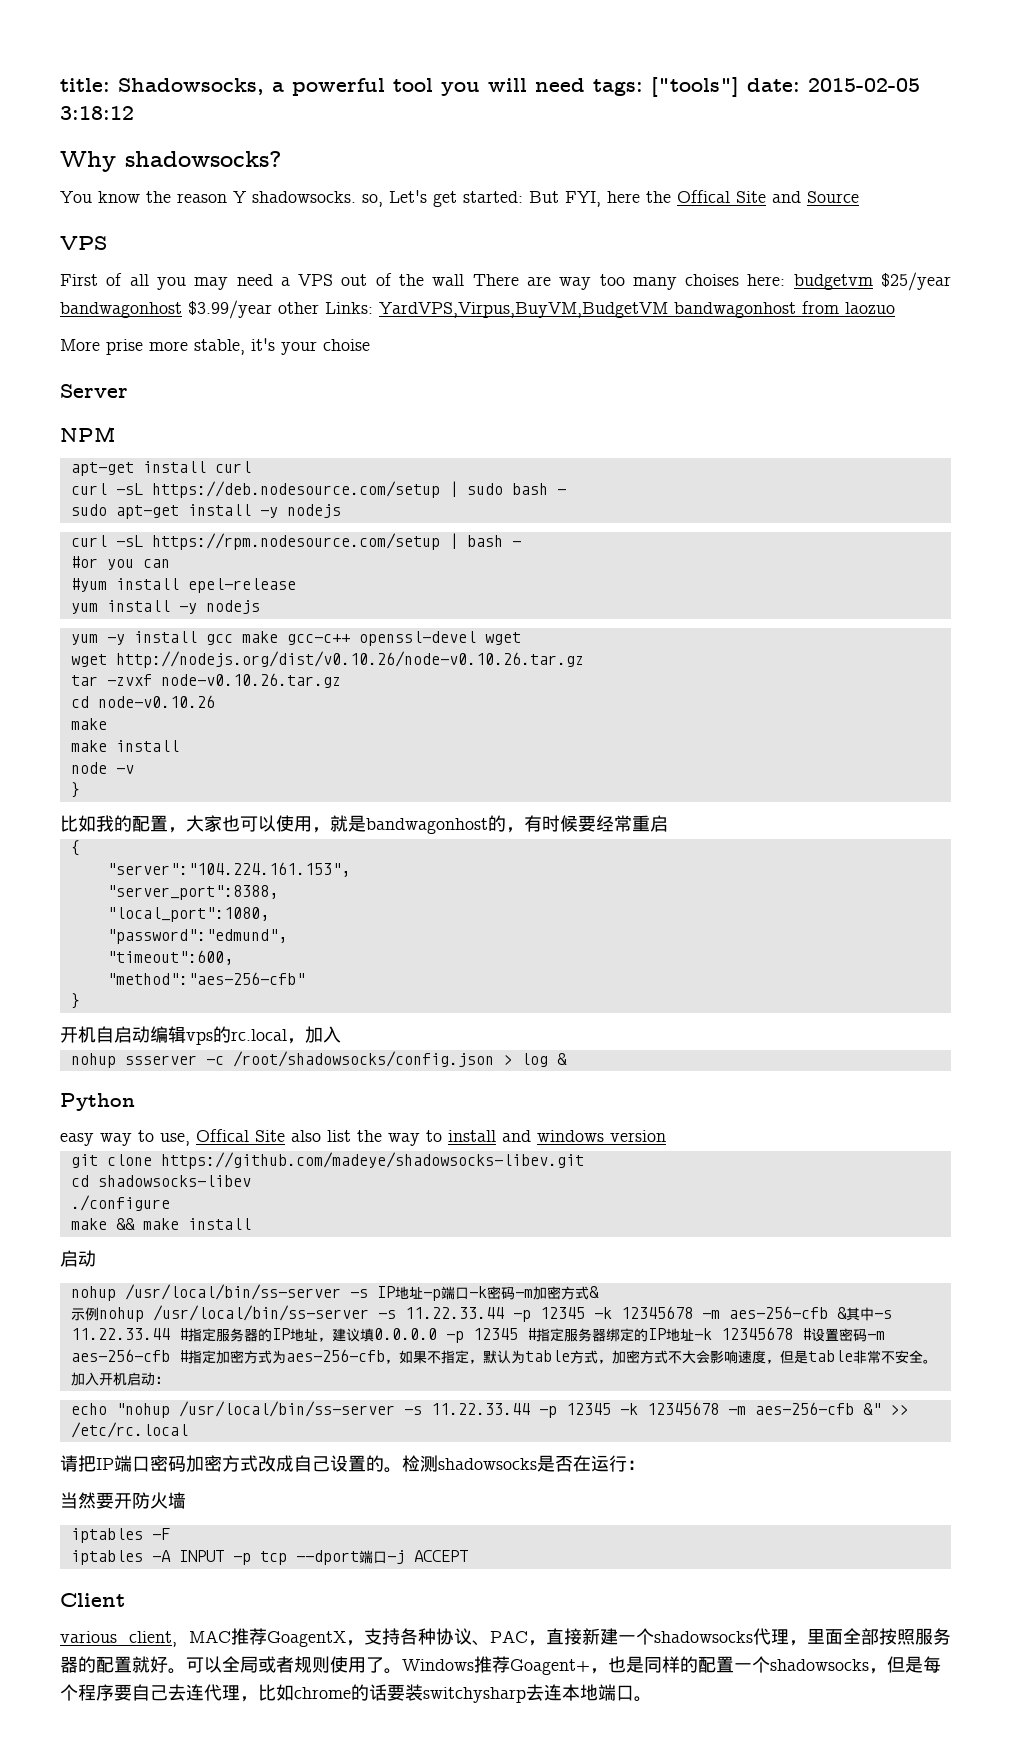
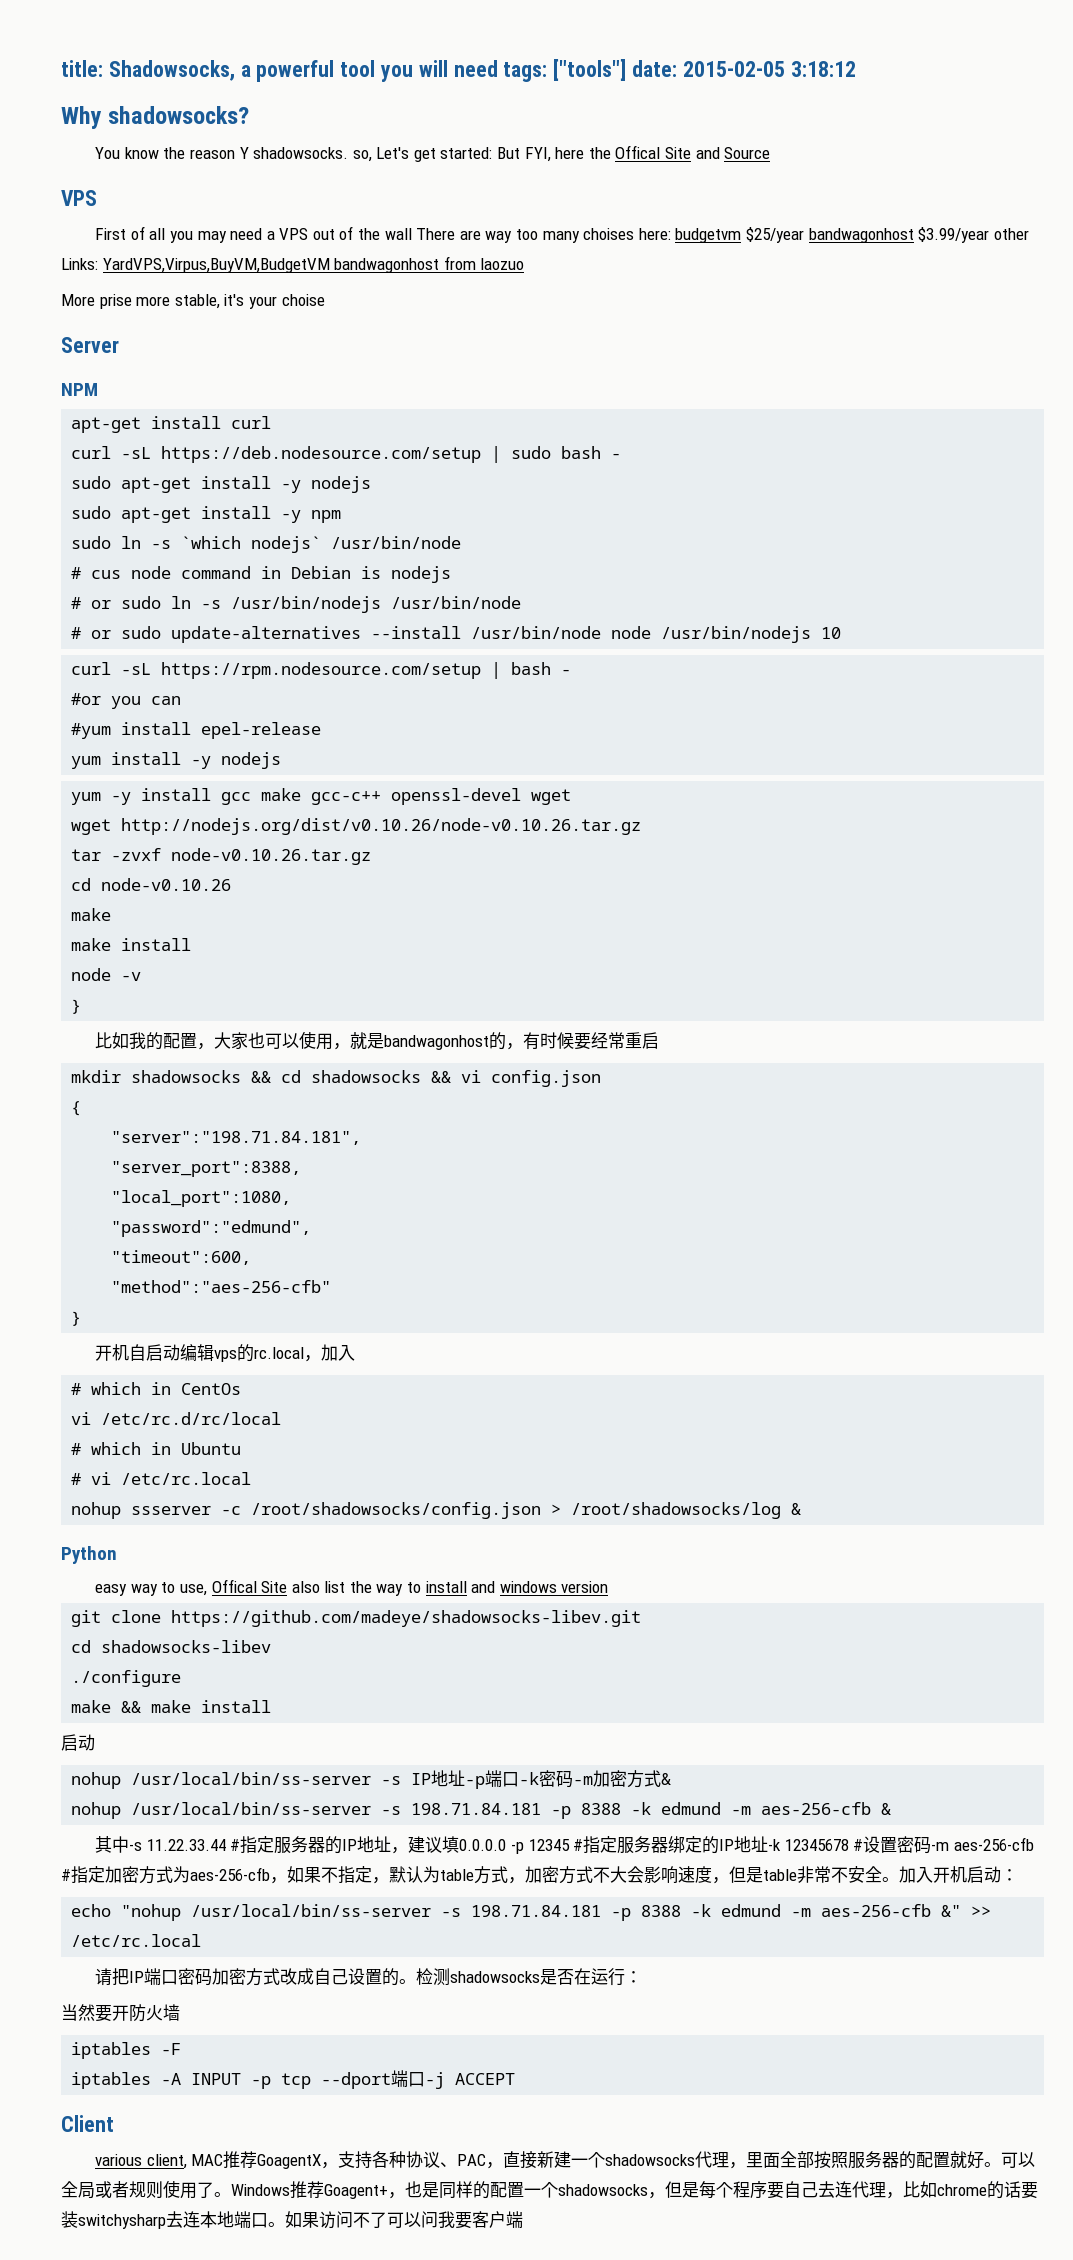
+ sudo apt-get install -y npm
+ sudo ln -s `which nodejs` /usr/bin/node
+ # cus node command in Debian is nodejs
+ # or sudo ln -s /usr/bin/nodejs /usr/bin/node
+ # or sudo update-alternatives --install /usr/bin/node node /usr/bin/nodejs 10
+ mkdir shadowsocks && cd shadowsocks && vi config.json
- "server":"104.224.161.153",
+ "server":"198.71.84.181",
+ # which in CentOs
+ vi /etc/rc.d/rc/local
+ # which in Ubuntu
+ # vi /etc/rc.local
- nohup ssserver -c /root/shadowsocks/config.json > log &
+ nohup ssserver -c /root/shadowsocks/config.json > /root/shadowsocks/log &
- 示例nohup /usr/local/bin/ss-server -s 11.22.33.44 -p 12345 -k 12345678 -m aes-256-cfb &其中-s 11.22.33.44 #指定服务器的IP地址，建议填0.0.0.0 -p 12345 #指定服务器绑定的IP地址-k 12345678 #设置密码-m aes-256-cfb #指定加密方式为aes-256-cfb，如果不指定，默认为table方式，加密方式不大会影响速度，但是table非常不安全。
+ nohup /usr/local/bin/ss-server -s 198.71.84.181 -p 8388 -k edmund -m aes-256-cfb &
+ 其中-s 11.22.33.44 #指定服务器的IP地址，建议填0.0.0.0 -p 12345 #指定服务器绑定的IP地址-k 12345678 #设置密码-m aes-256-cfb #指定加密方式为aes-256-cfb，如果不指定，默认为table方式，加密方式不大会影响速度，但是table非常不安全。
- echo "nohup /usr/local/bin/ss-server -s 11.22.33.44 -p 12345 -k 12345678 -m aes-256-cfb &" >> /etc/rc.local
+ echo "nohup /usr/local/bin/ss-server -s 198.71.84.181 -p 8388 -k edmund -m aes-256-cfb &" >> /etc/rc.local
+ 如果访问不了可以问我要客户端

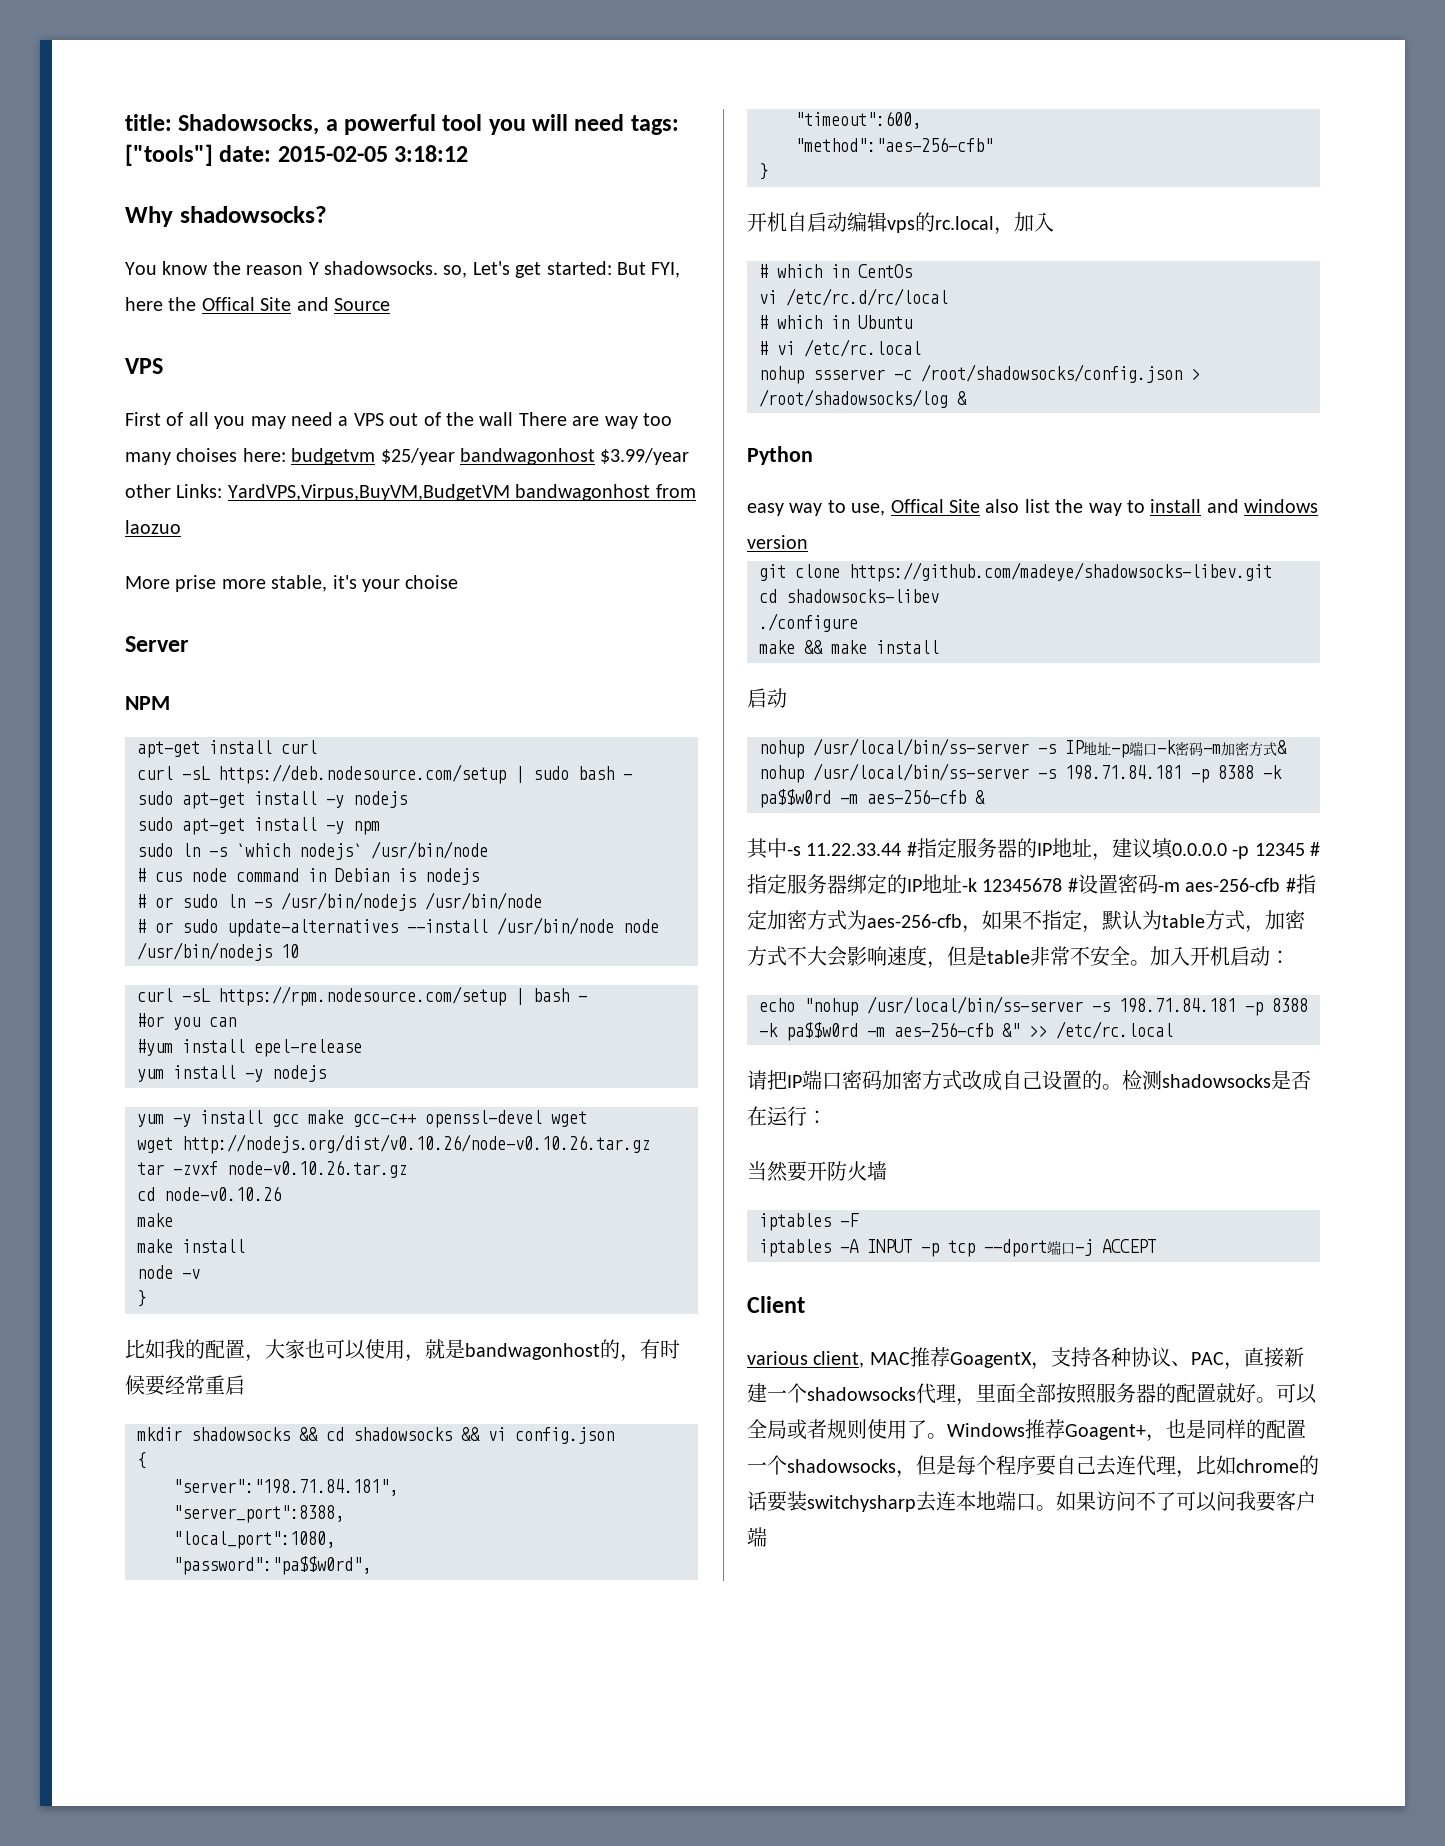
- "password":"edmund",
+ "password":"pa$$w0rd",
- nohup /usr/local/bin/ss-server -s 198.71.84.181 -p 8388 -k edmund -m aes-256-cfb &
+ nohup /usr/local/bin/ss-server -s 198.71.84.181 -p 8388 -k pa$$w0rd -m aes-256-cfb &
- echo "nohup /usr/local/bin/ss-server -s 198.71.84.181 -p 8388 -k edmund -m aes-256-cfb &" >> /etc/rc.local
+ echo "nohup /usr/local/bin/ss-server -s 198.71.84.181 -p 8388 -k pa$$w0rd -m aes-256-cfb &" >> /etc/rc.local

